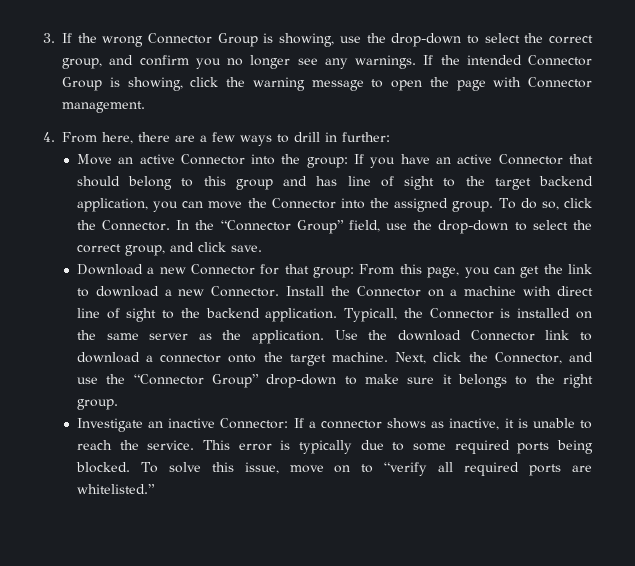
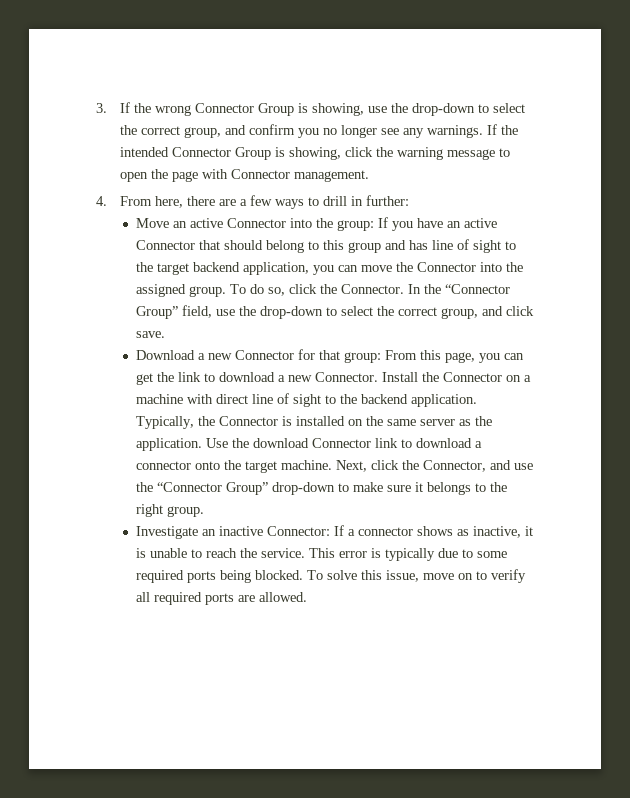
- Typicall, the Connector is installed on the same server as the application.
+ Typically, the Connector is installed on the same server as the application.
- To solve this issue, move on to “verify all required ports are whitelisted.”
+ To solve this issue, move on to verify all required ports are allowed.

